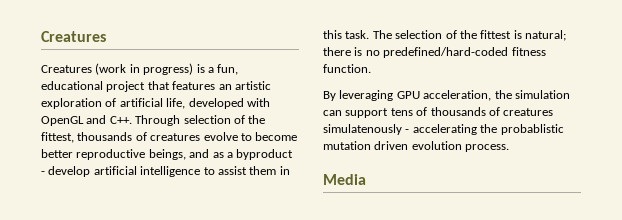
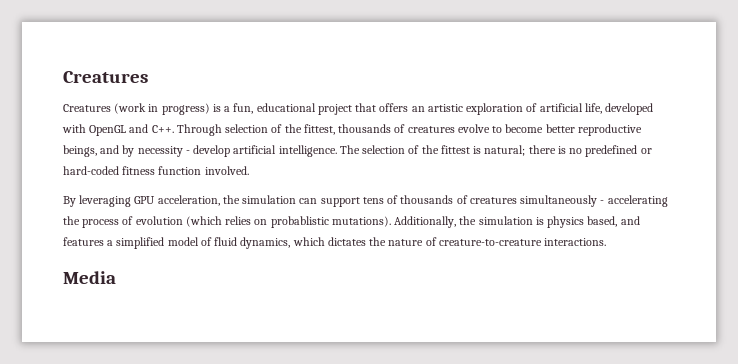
- Creatures (work in progress) is a fun, educational project that features an artistic exploration of artificial life, developed with OpenGL and C++. Through selection of the fittest, thousands of creatures evolve to become better reproductive beings, and as a byproduct - develop artificial intelligence to assist them in this task.
+ Creatures (work in progress) is a fun, educational project that offers an artistic exploration of artificial life, developed with OpenGL and C++. Through selection of the fittest, thousands of creatures evolve to become better reproductive beings, and by necessity - develop artificial intelligence.
- The selection of the fittest is natural; there is no predefined/hard-coded fitness function.
+ The selection of the fittest is natural; there is no predefined or hard-coded fitness function involved.
- By leveraging GPU acceleration, the simulation can support tens of thousands of creatures simulatenously - accelerating the probablistic mutation driven evolution process.
+ By leveraging GPU acceleration, the simulation can support tens of thousands of creatures simultaneously - accelerating the process of evolution (which relies on probablistic mutations). Additionally, the simulation is physics based, and features a simplified model of fluid dynamics, which dictates the nature of creature-to-creature interactions.

